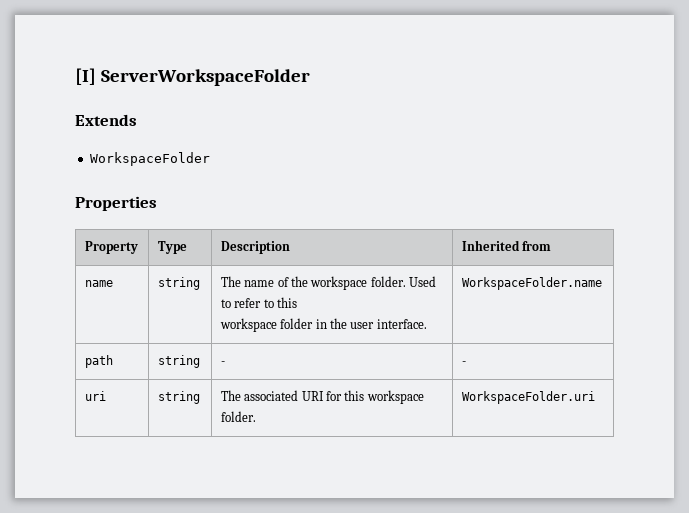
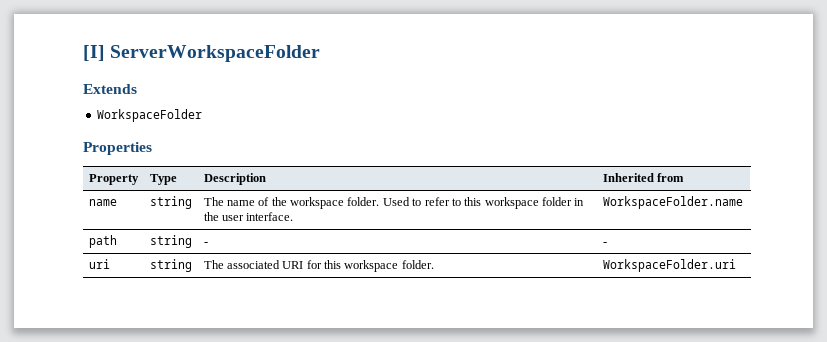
- name | string | The name of the workspace folder. Used to refer to this
- workspace folder in the user interface. | WorkspaceFolder.name
+ name | string | The name of the workspace folder. Used to refer to this workspace folder in the user interface. | WorkspaceFolder.name

